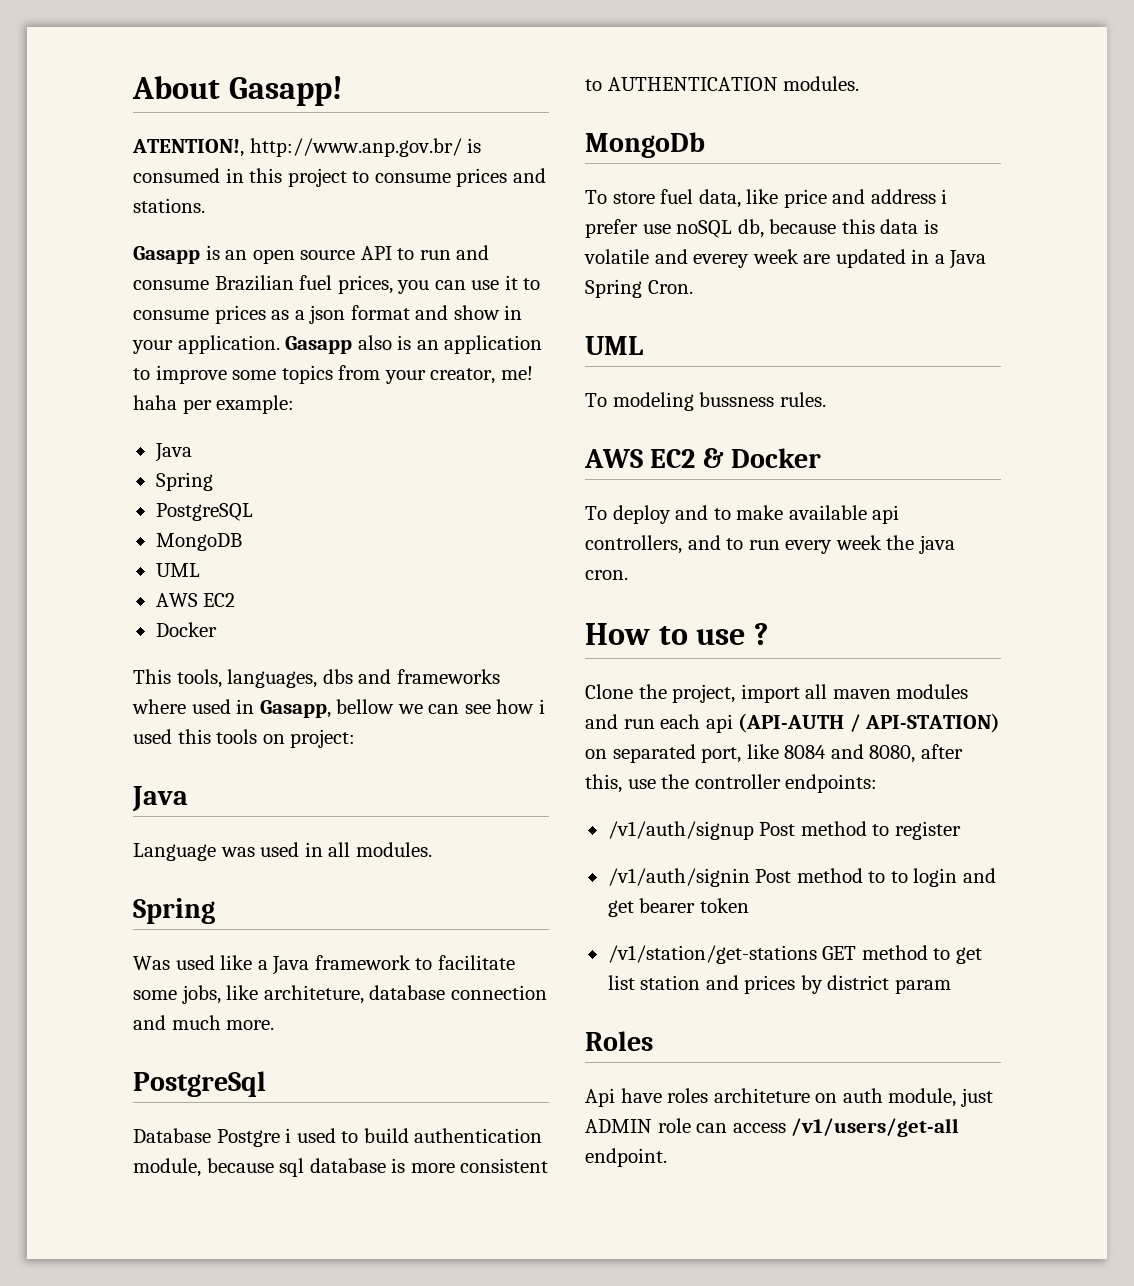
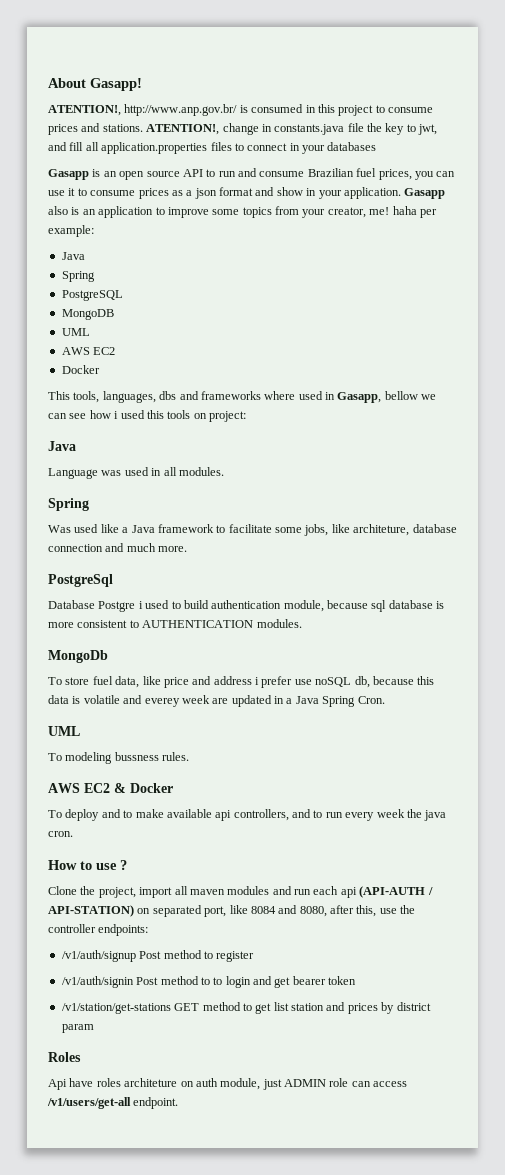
+ ATENTION!, change in constants.java file the key to jwt, and fill all application.properties files to connect in your databases

